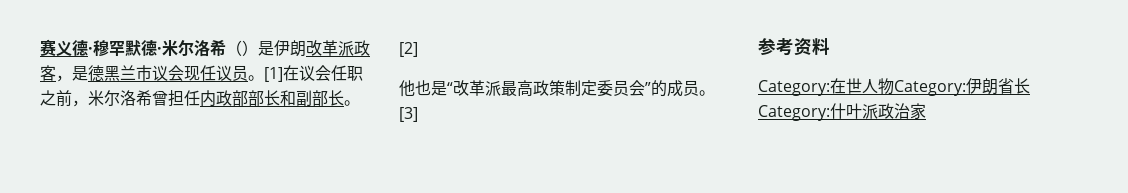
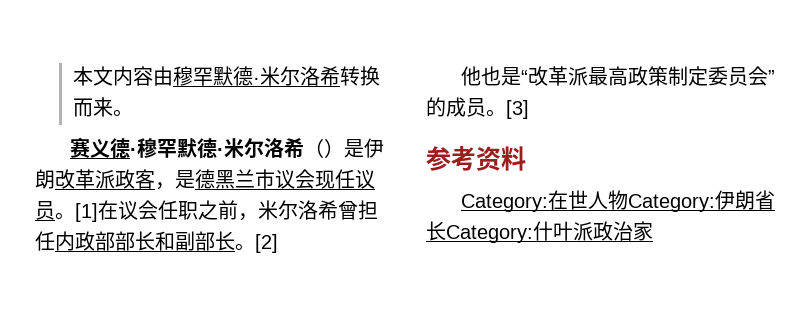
+ 本文内容由穆罕默德·米尔洛希转换而来。

